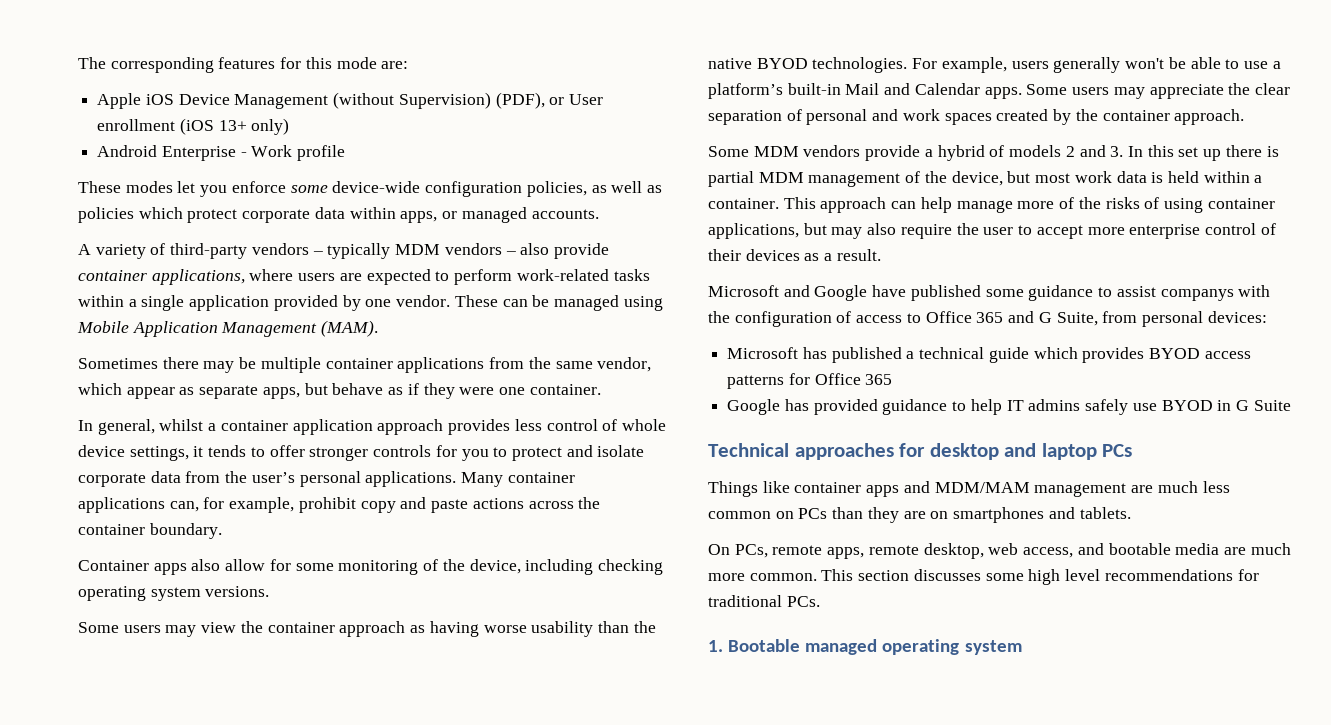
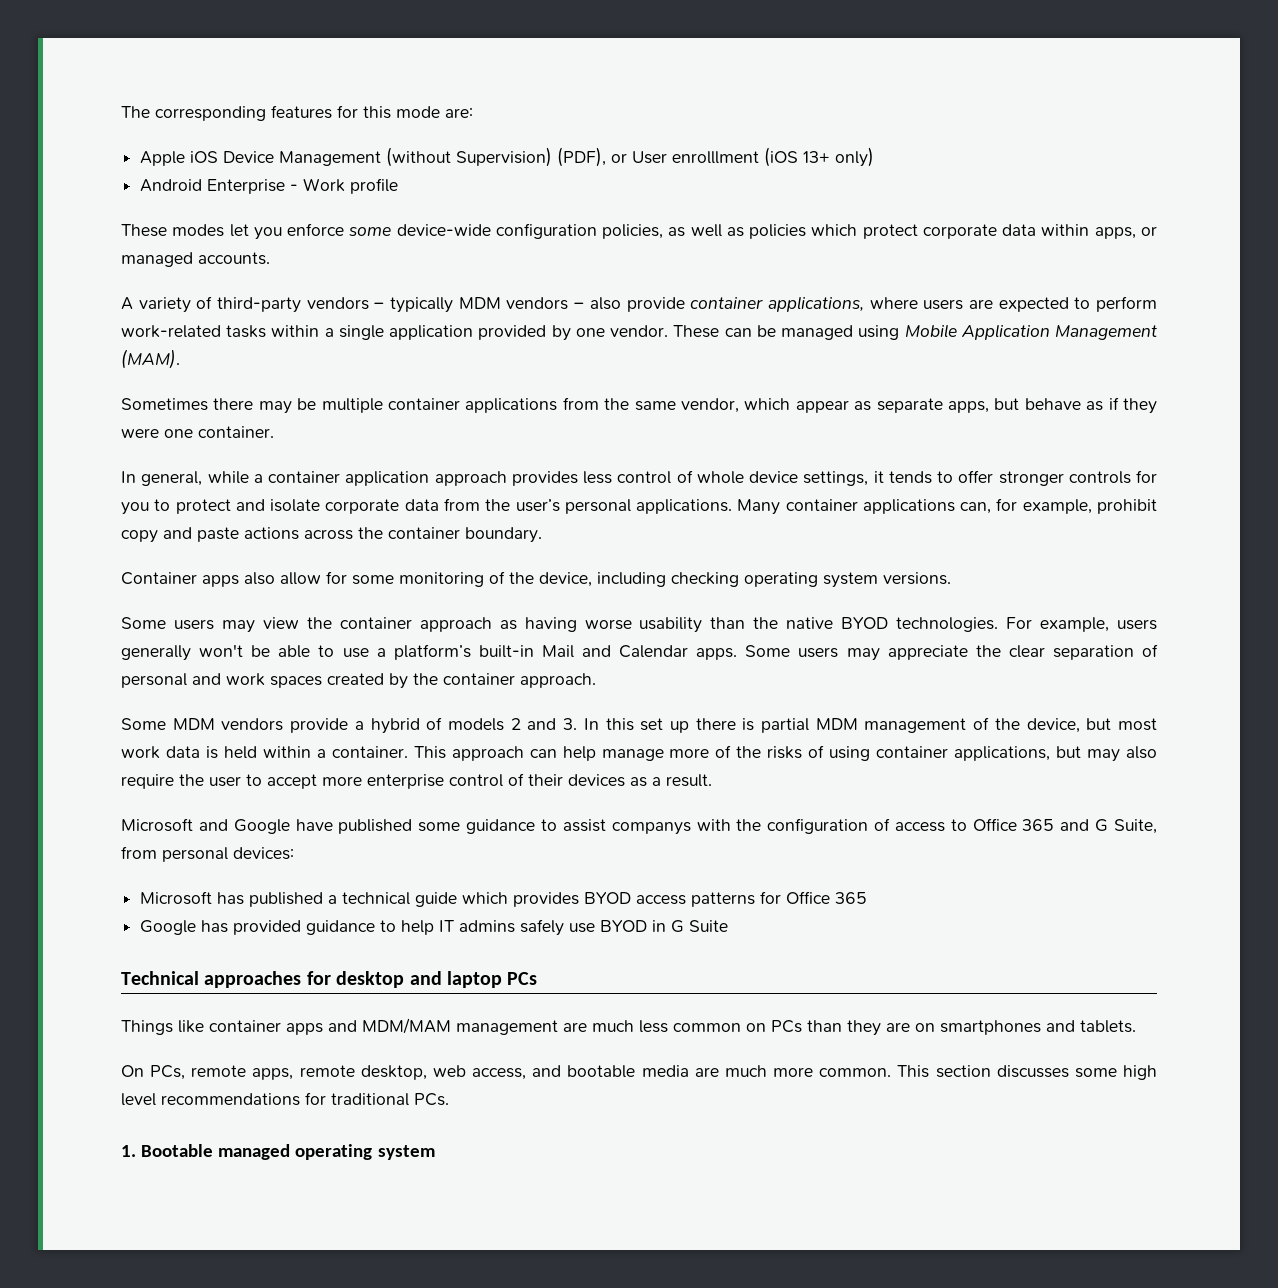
- Apple iOS Device Management (without Supervision) (PDF), or User enrollment (iOS 13+ only)
+ Apple iOS Device Management (without Supervision) (PDF), or User enrolllment (iOS 13+ only)
- In general, whilst a container application approach provides less control of whole device settings, it tends to offer stronger controls for you to protect and isolate corporate data from the user’s personal applications.
+ In general, while a container application approach provides less control of whole device settings, it tends to offer stronger controls for you to protect and isolate corporate data from the user’s personal applications.

